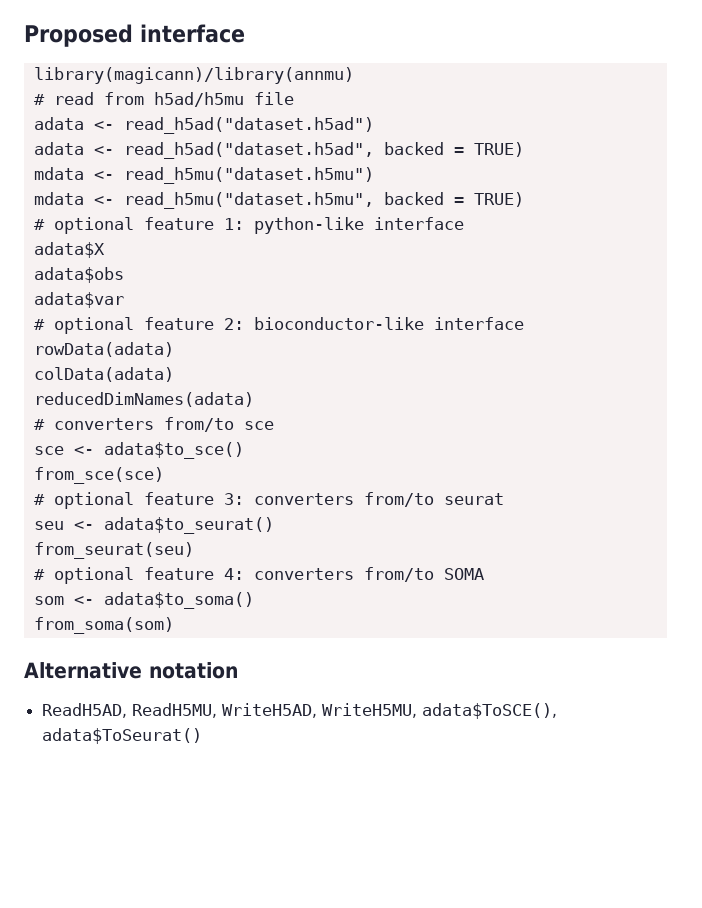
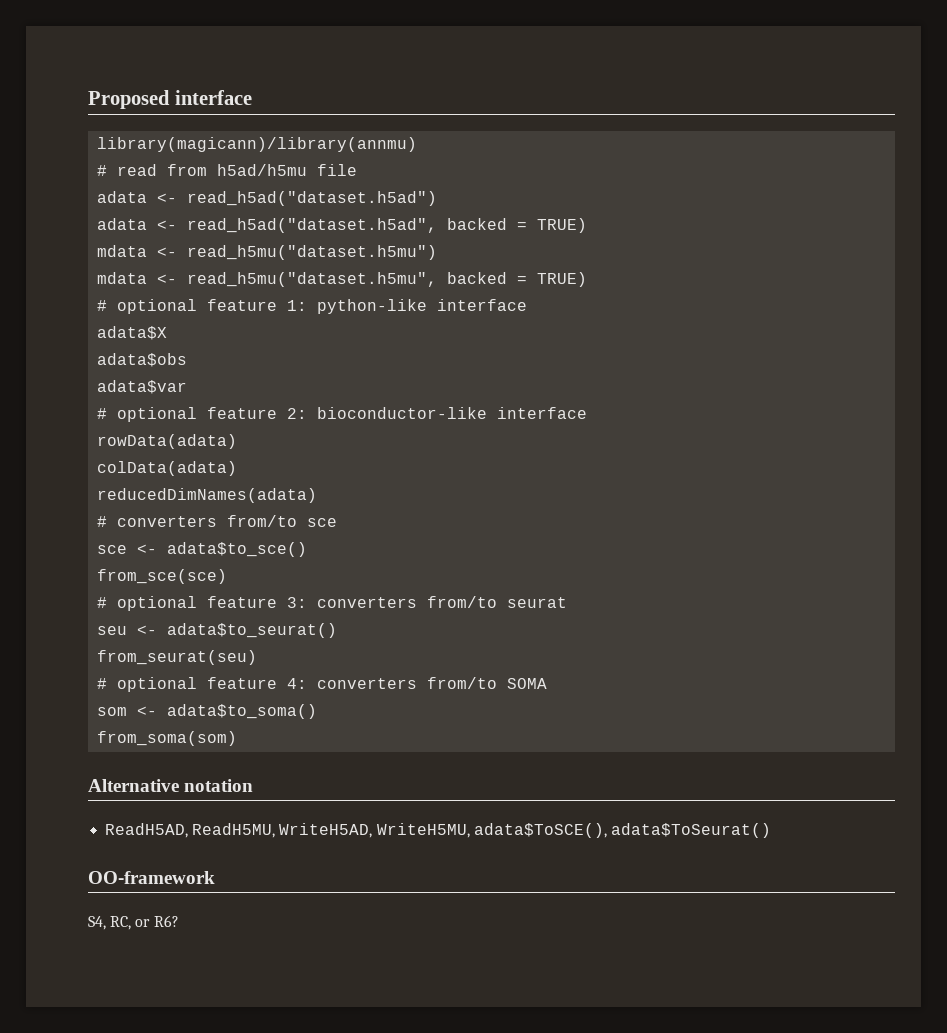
+ OO-framework
+ S4, RC, or R6?

